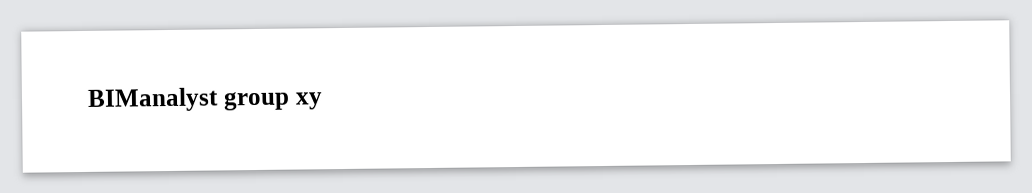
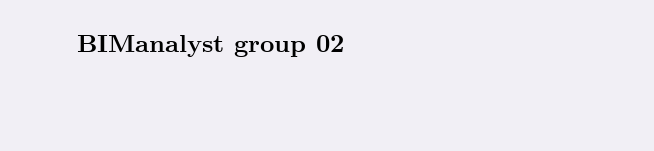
- BIManalyst group xy
+ BIManalyst group 02

